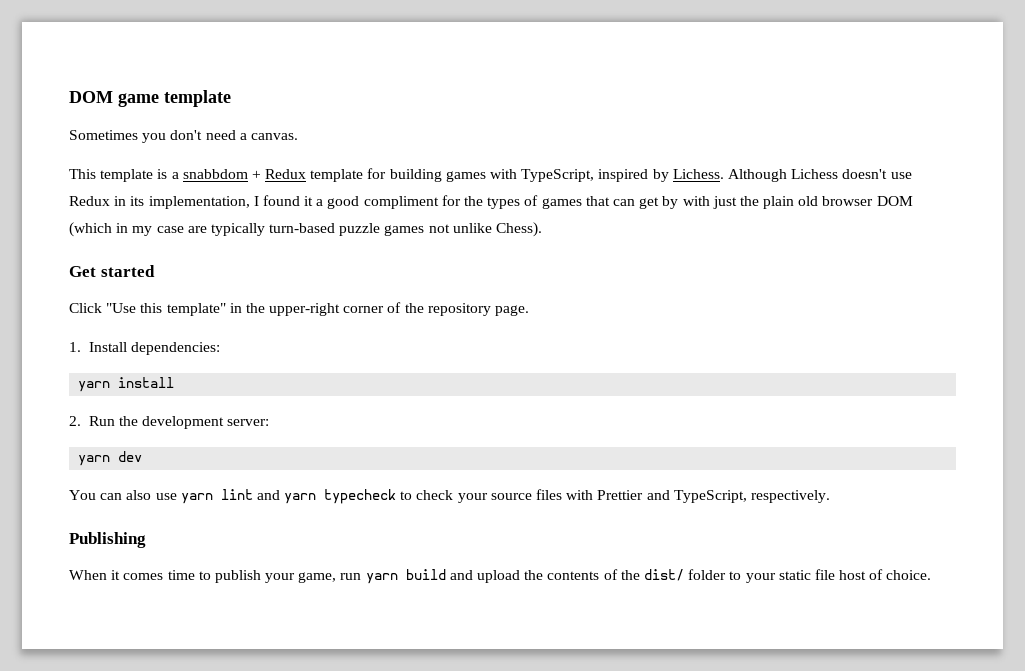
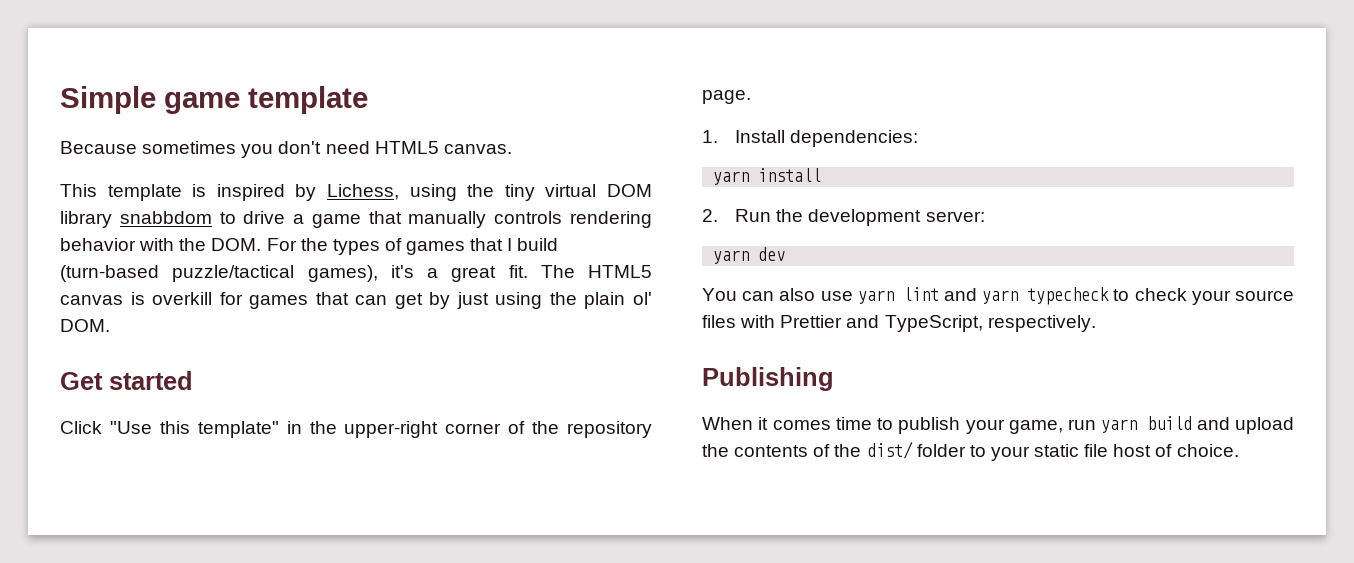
- DOM game template
+ Simple game template
- Sometimes you don't need a canvas.
+ Because sometimes you don't need HTML5 canvas.
- This template is a snabbdom + Redux template for building games with TypeScript, inspired by Lichess. Although Lichess doesn't use Redux in its implementation, I found it a good compliment for the types of games that can get by with just the plain old browser DOM (which in my case are typically turn-based puzzle games not unlike Chess).
+ This template is inspired by Lichess, using the tiny virtual DOM library snabbdom to drive a game that manually controls rendering behavior with the DOM. For the types of games that I build (turn-based puzzle/tactical games), it's a great fit. The HTML5 canvas is overkill for games that can get by just using the plain ol' DOM.

